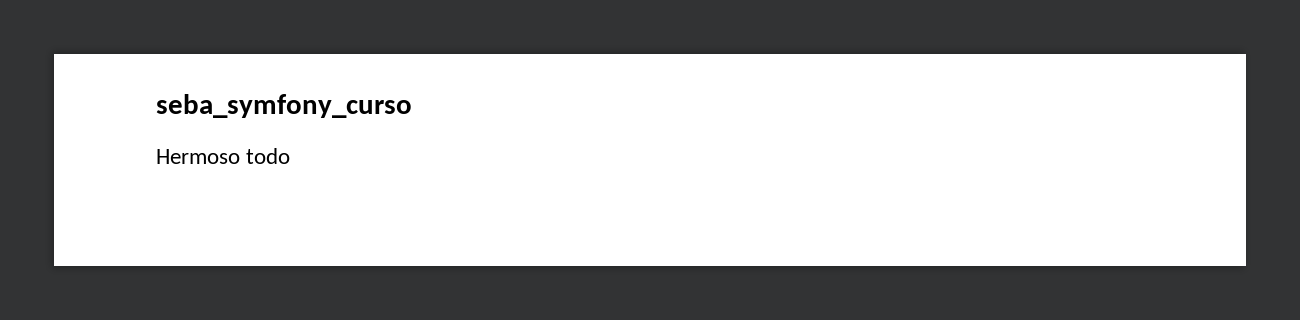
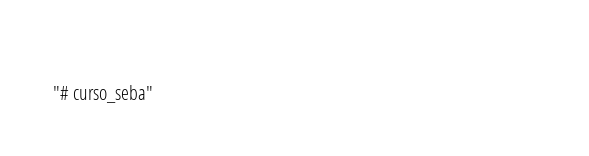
- seba_symfony_curso
- Hermoso todo
+ "# curso_seba"

